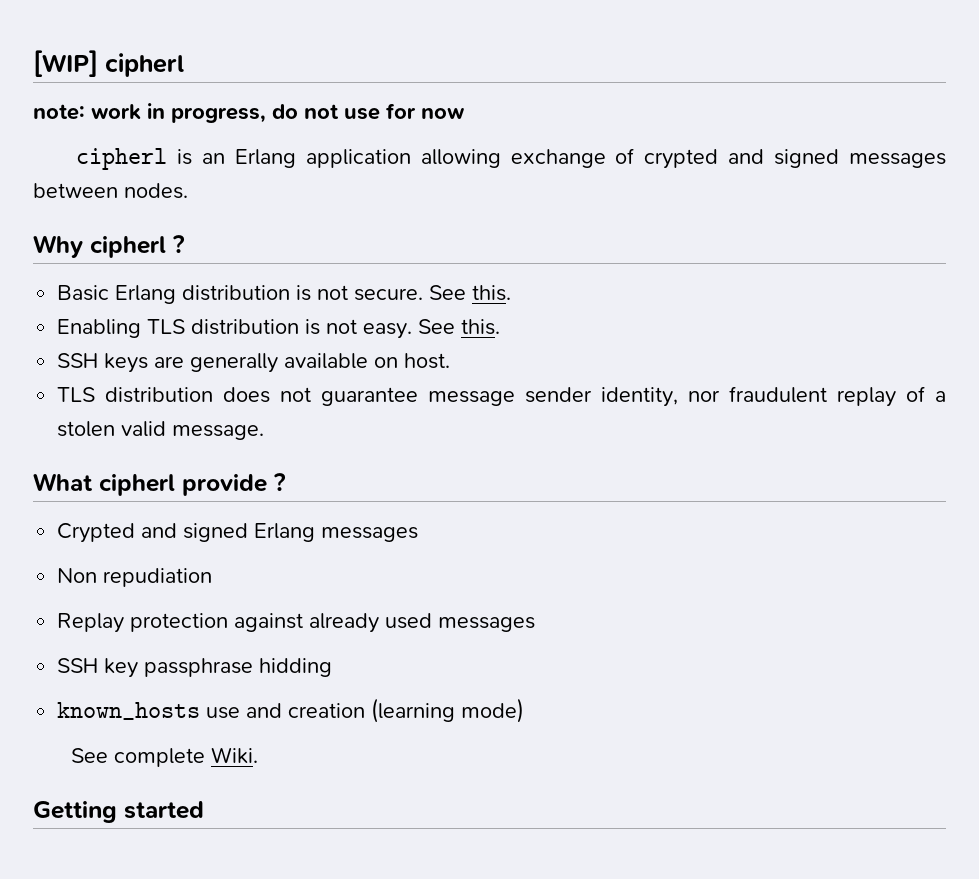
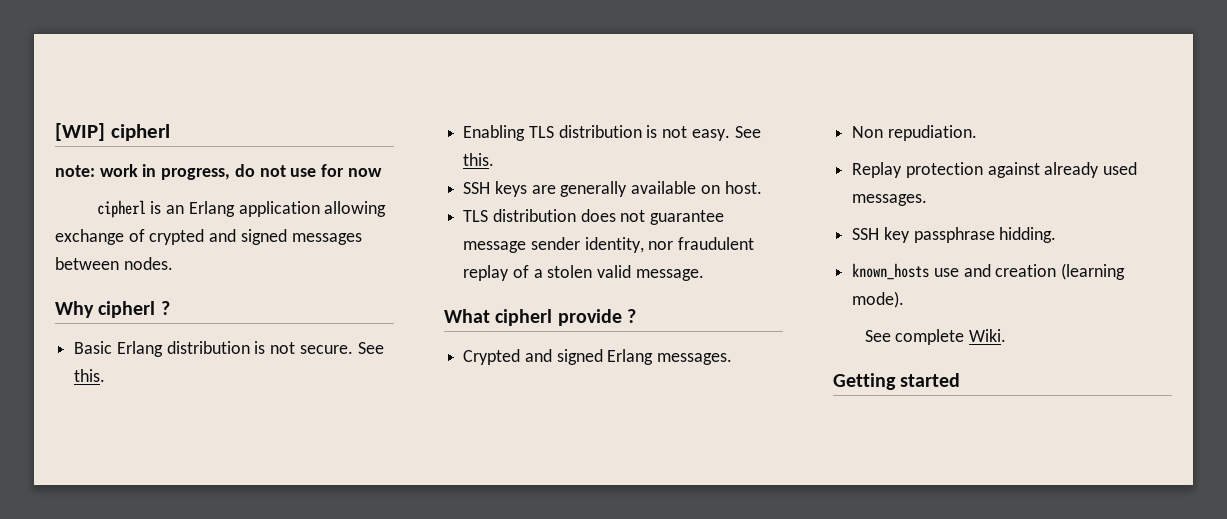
- Crypted and signed Erlang messages
+ Crypted and signed Erlang messages.
- Non repudiation
+ Non repudiation.
- Replay protection against already used messages
+ Replay protection against already used messages.
- SSH key passphrase hidding
+ SSH key passphrase hidding.
- known_hosts use and creation (learning mode)
+ known_hosts use and creation (learning mode).

